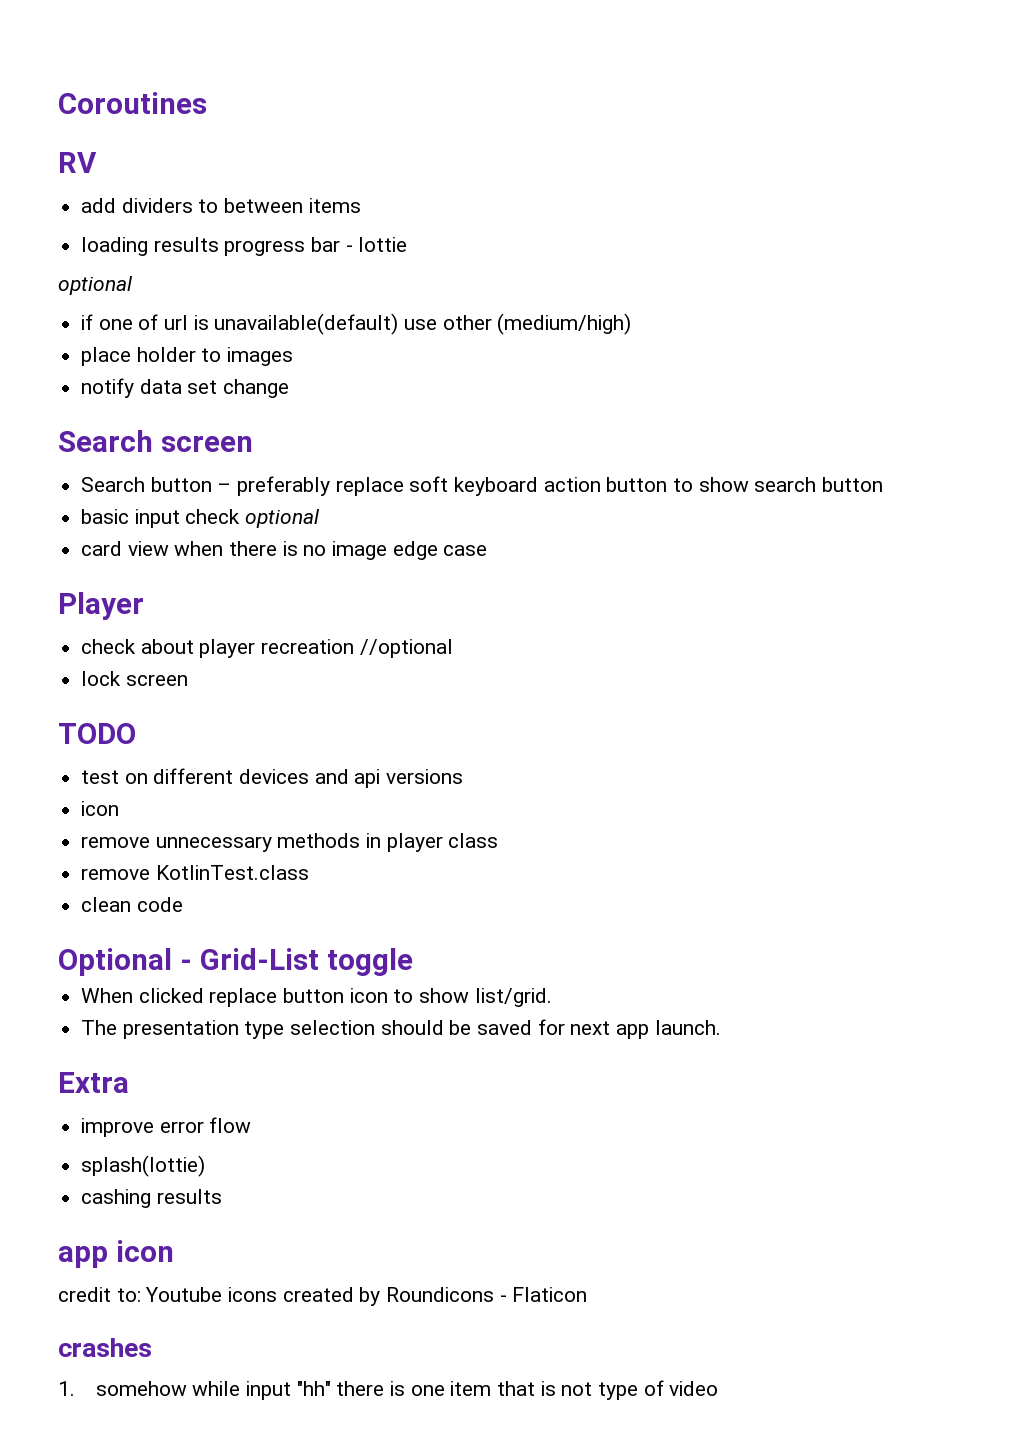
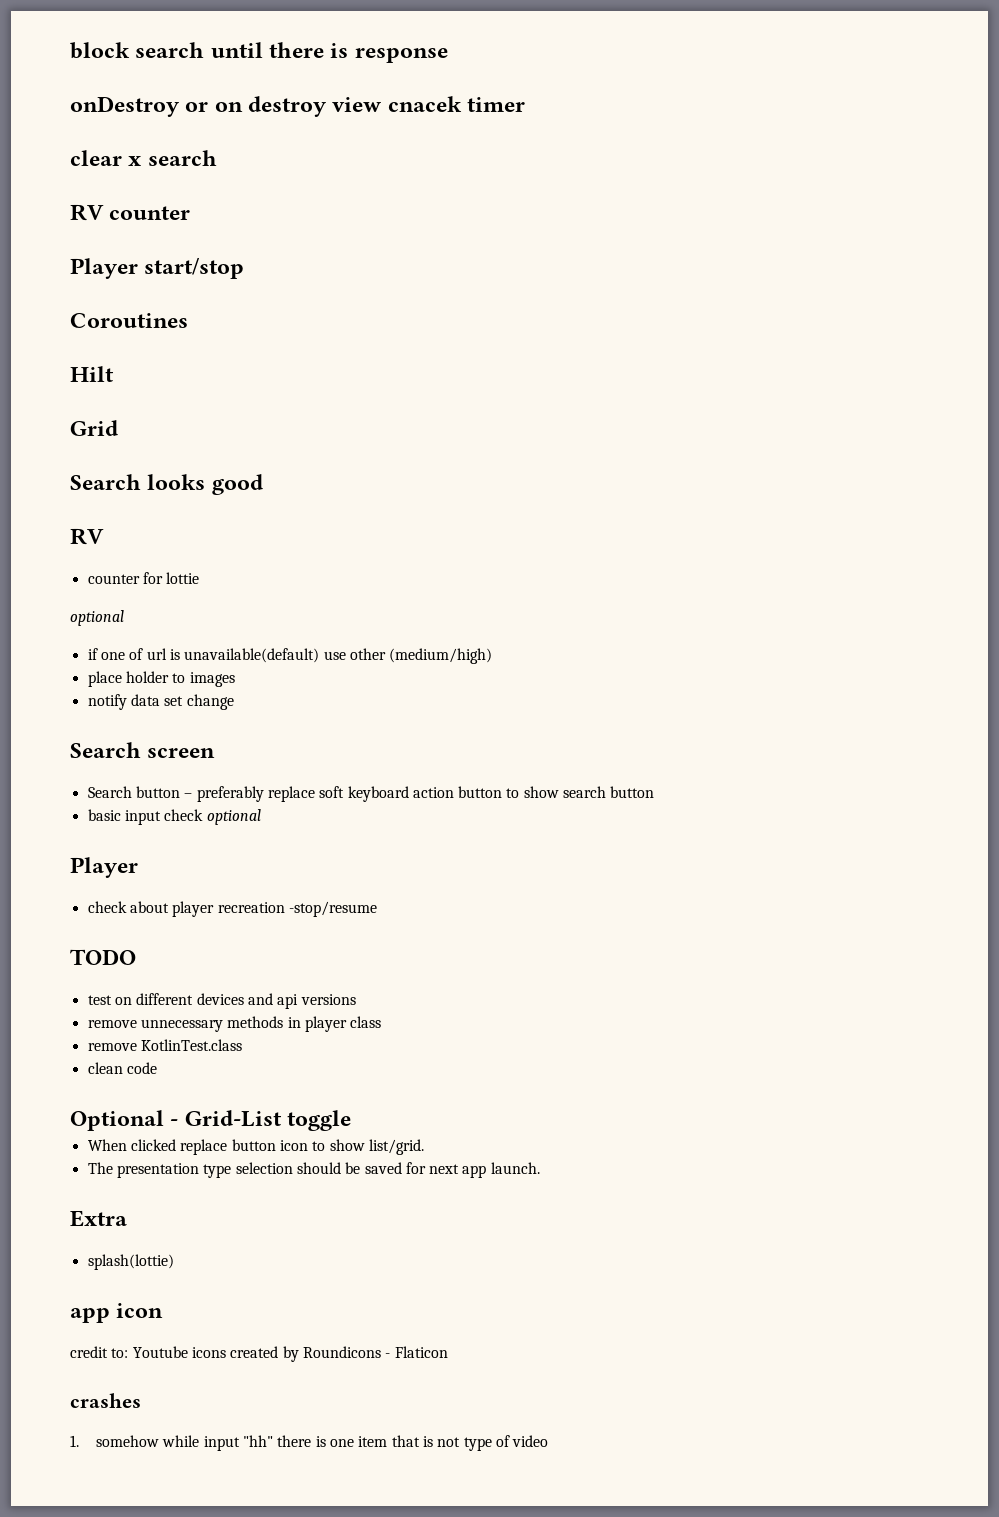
+ block search until there is response
+ onDestroy or on destroy view cnacek timer
+ clear x search
+ RV counter
+ Player start/stop
  Coroutines
+ Hilt
+ Grid
+ Search looks good
  RV
- add dividers to between items
- loading results progress bar - lottie
+ counter for lottie
- card view when there is no image edge case
- check about player recreation //optional
- lock screen
+ check about player recreation -stop/resume
  test on different devices and api versions
- icon
- improve error flow
- cashing results

